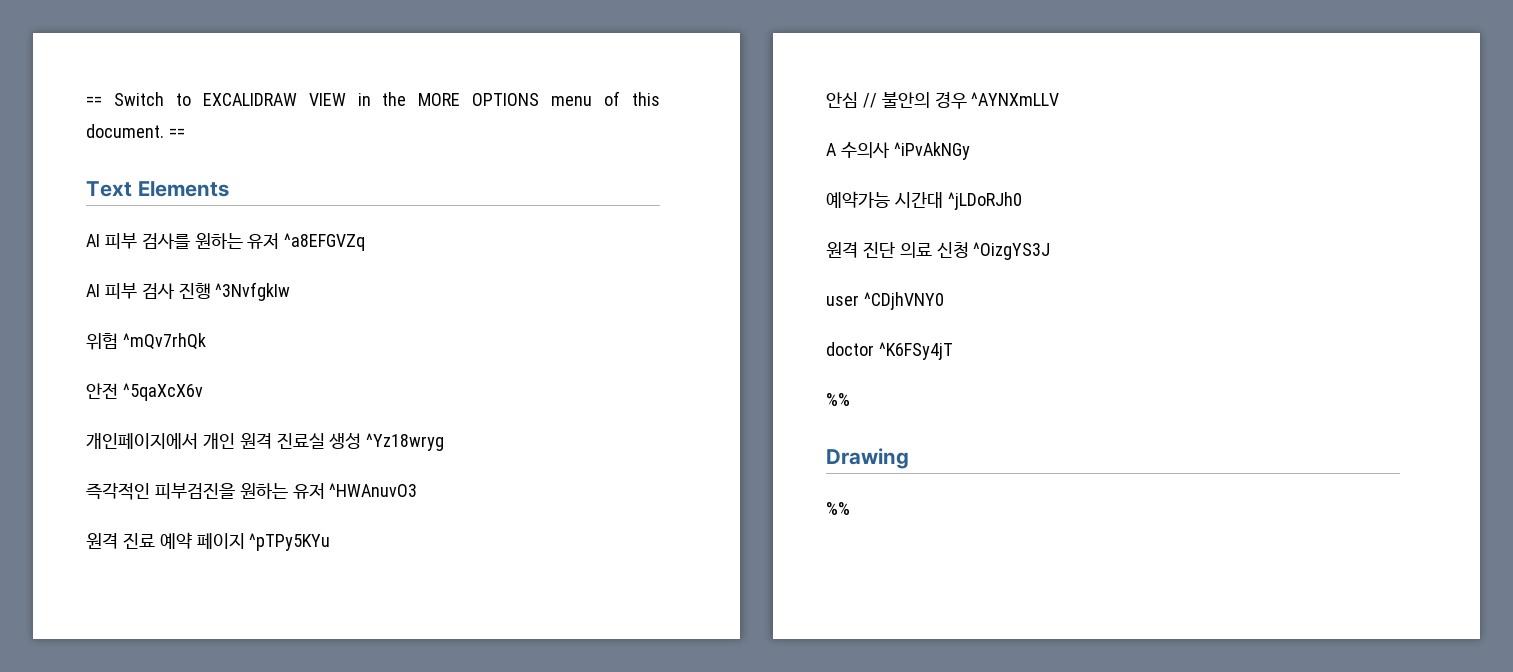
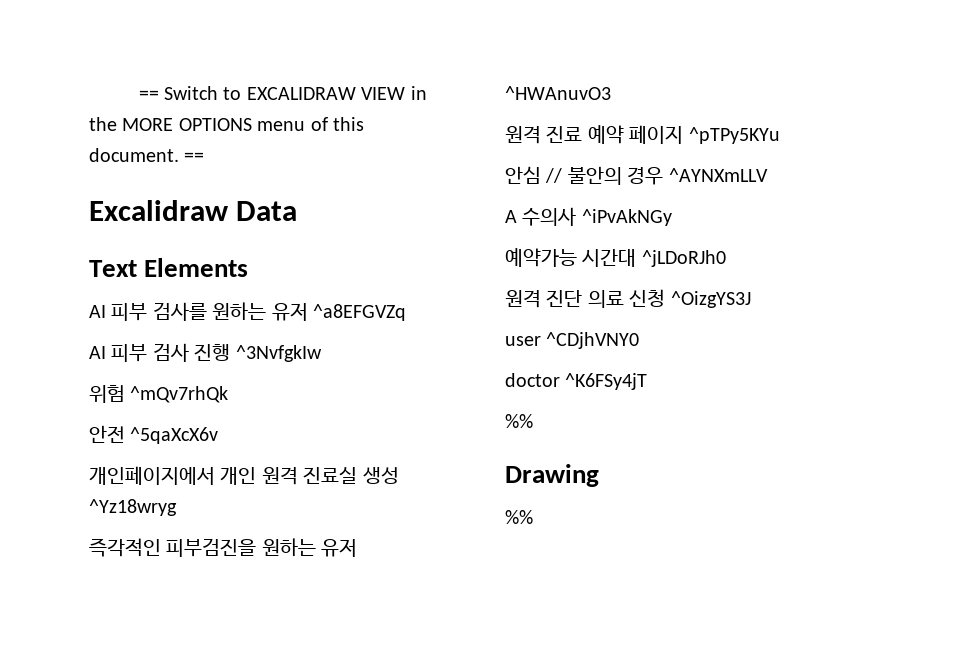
+ Excalidraw Data

